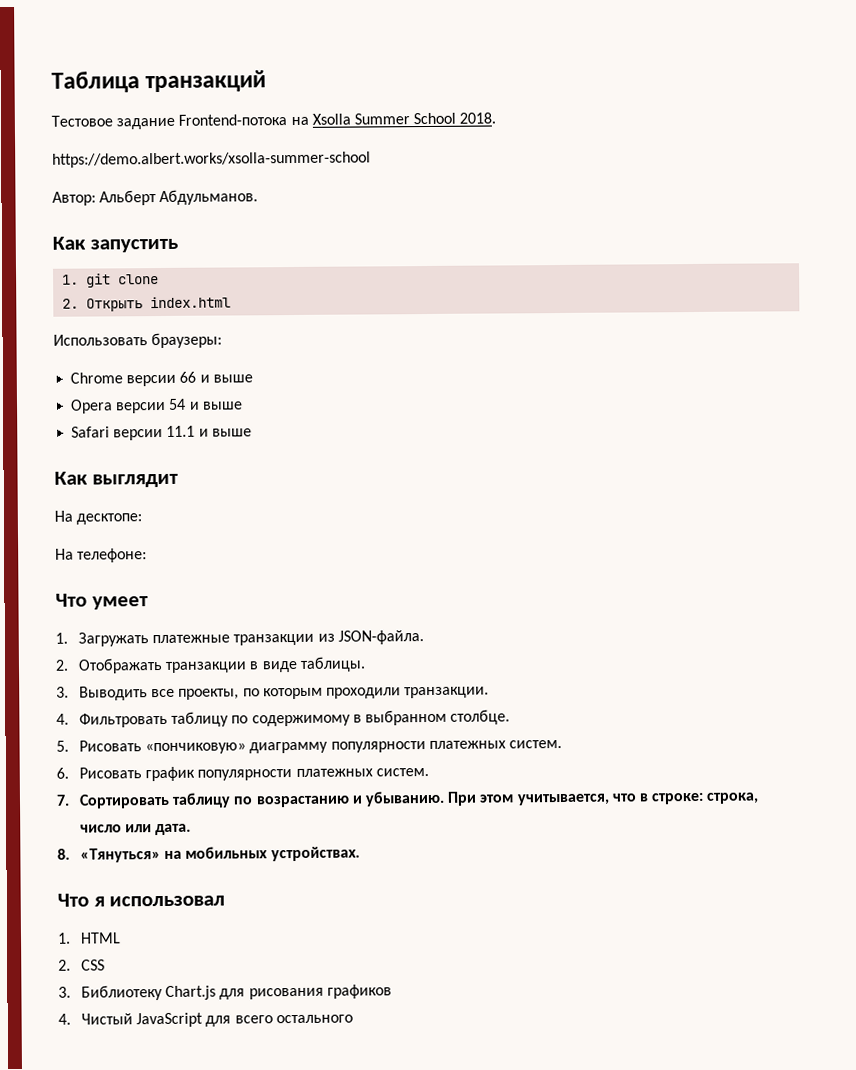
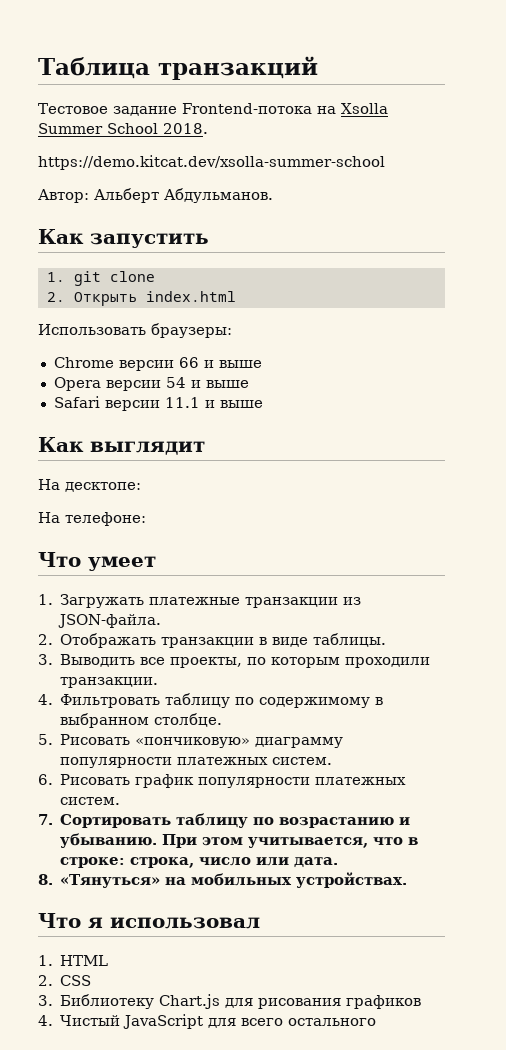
- https://demo.albert.works/xsolla-summer-school
+ https://demo.kitcat.dev/xsolla-summer-school

